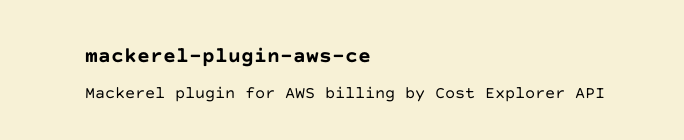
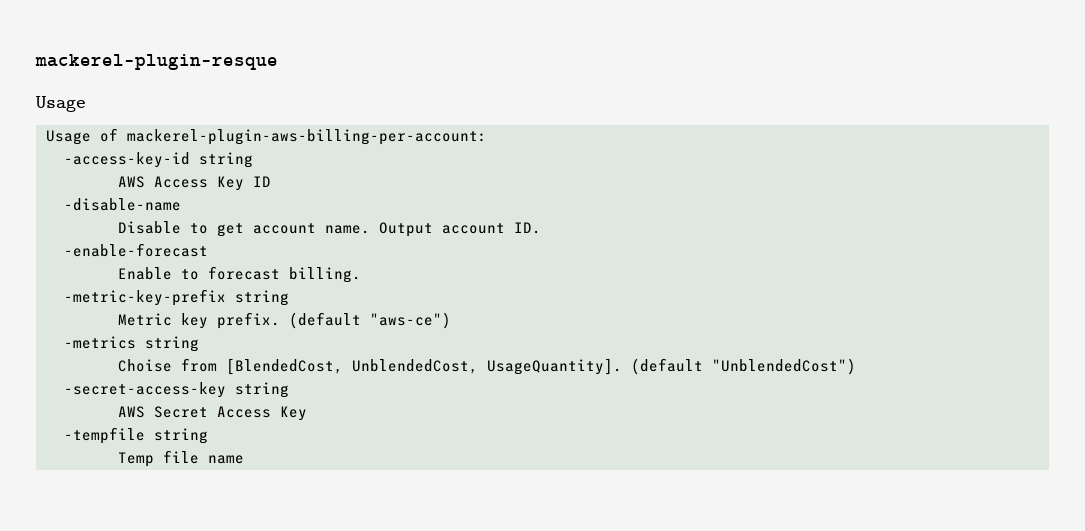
- mackerel-plugin-aws-ce
- Mackerel plugin for AWS billing by Cost Explorer API
+ mackerel-plugin-resque
+ Usage
+ Usage of mackerel-plugin-aws-billing-per-account:
+ -access-key-id string
+ AWS Access Key ID
+ -disable-name
+ Disable to get account name. Output account ID.
+ -enable-forecast
+ Enable to forecast billing.
+ -metric-key-prefix string
+ Metric key prefix. (default "aws-ce")
+ -metrics string
+ Choise from [BlendedCost, UnblendedCost, UsageQuantity]. (default "UnblendedCost")
+ -secret-access-key string
+ AWS Secret Access Key
+ -tempfile string
+ Temp file name

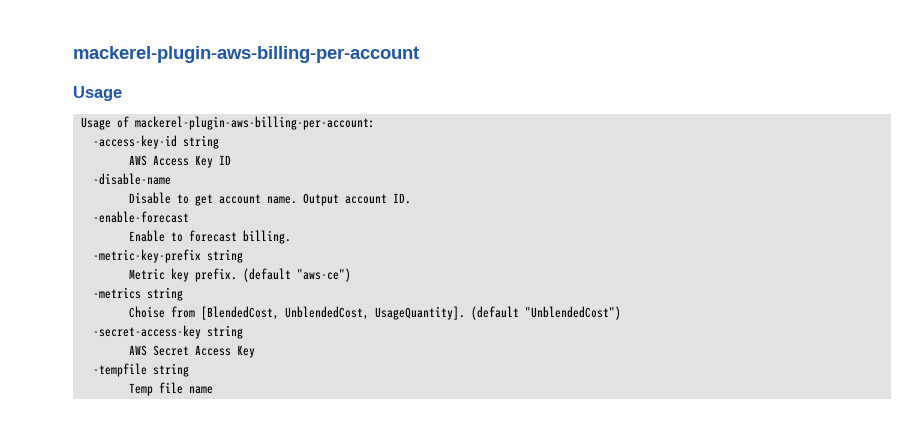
- mackerel-plugin-resque
+ mackerel-plugin-aws-billing-per-account

